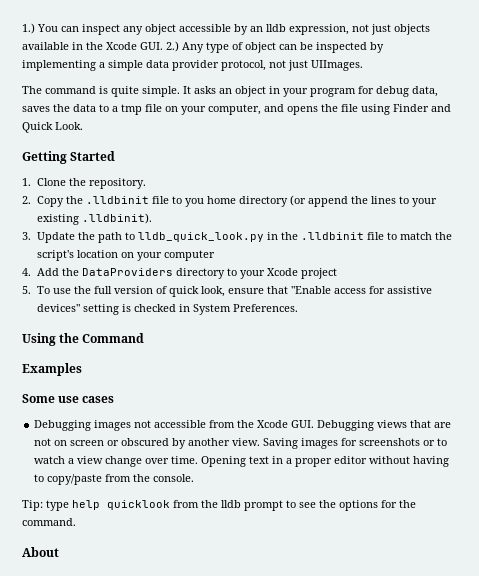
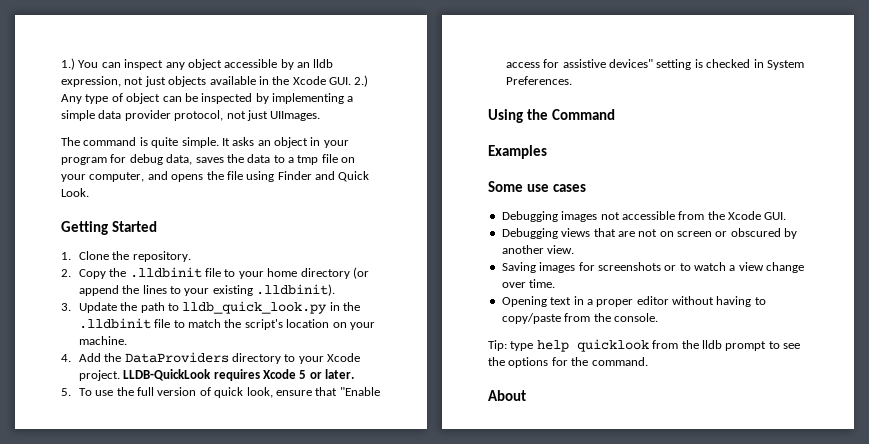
- 2. Copy the .lldbinit file to you home directory (or append the lines to your existing .lldbinit).
+ 2. Copy the .lldbinit file to your home directory (or append the lines to your existing .lldbinit).
- 3. Update the path to lldb_quick_look.py in the .lldbinit file to match the script's location on your computer
+ 3. Update the path to lldb_quick_look.py in the .lldbinit file to match the script's location on your machine.
- 4. Add the DataProviders directory to your Xcode project
+ 4. Add the DataProviders directory to your Xcode project. LLDB-QuickLook requires Xcode 5 or later.
- Debugging images not accessible from the Xcode GUI. Debugging views that are not on screen or obscured by another view. Saving images for screenshots or to watch a view change over time. Opening text in a proper editor without having to copy/paste from the console.
+ Debugging images not accessible from the Xcode GUI.
+ Debugging views that are not on screen or obscured by another view.
+ Saving images for screenshots or to watch a view change over time.
+ Opening text in a proper editor without having to copy/paste from the console.

